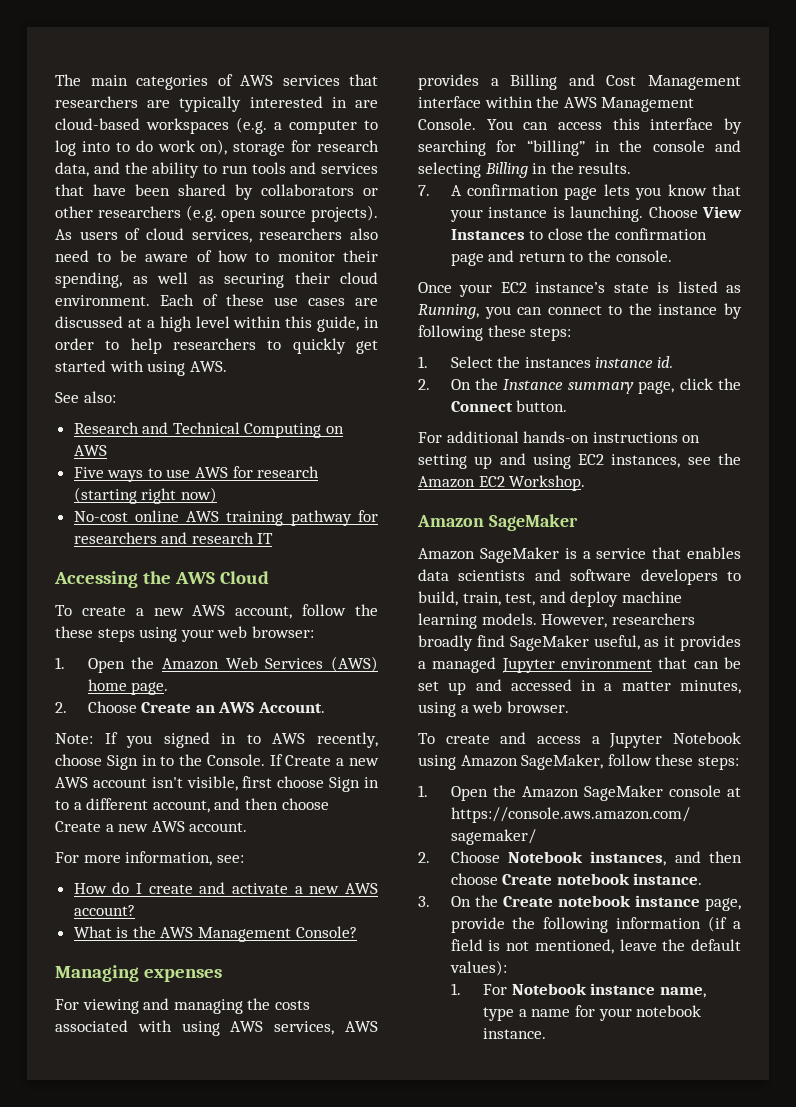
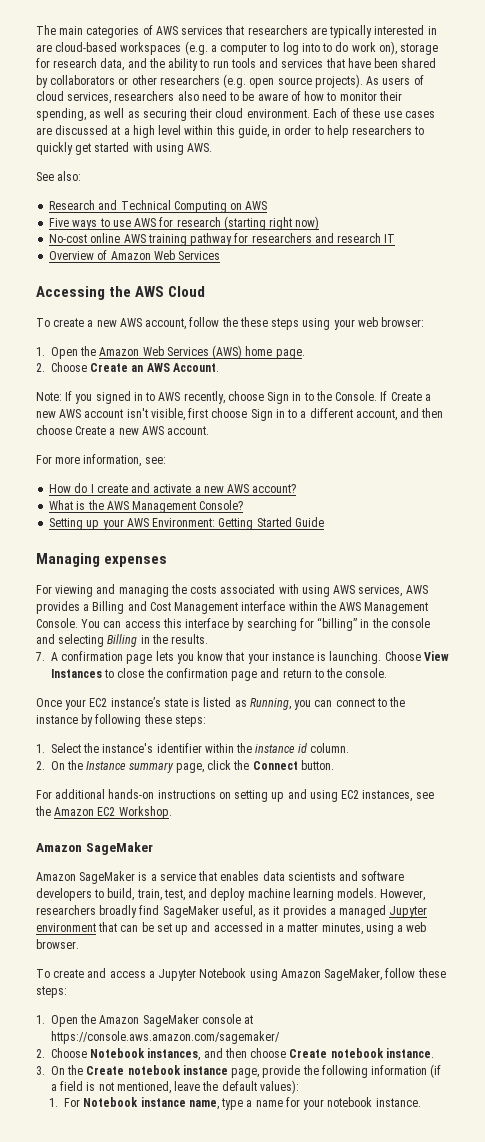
+ Overview of Amazon Web Services
+ Setting up your AWS Environment: Getting Started Guide
- 1. Select the instances instance id.
+ 1. Select the instance's identifier within the instance id column.

